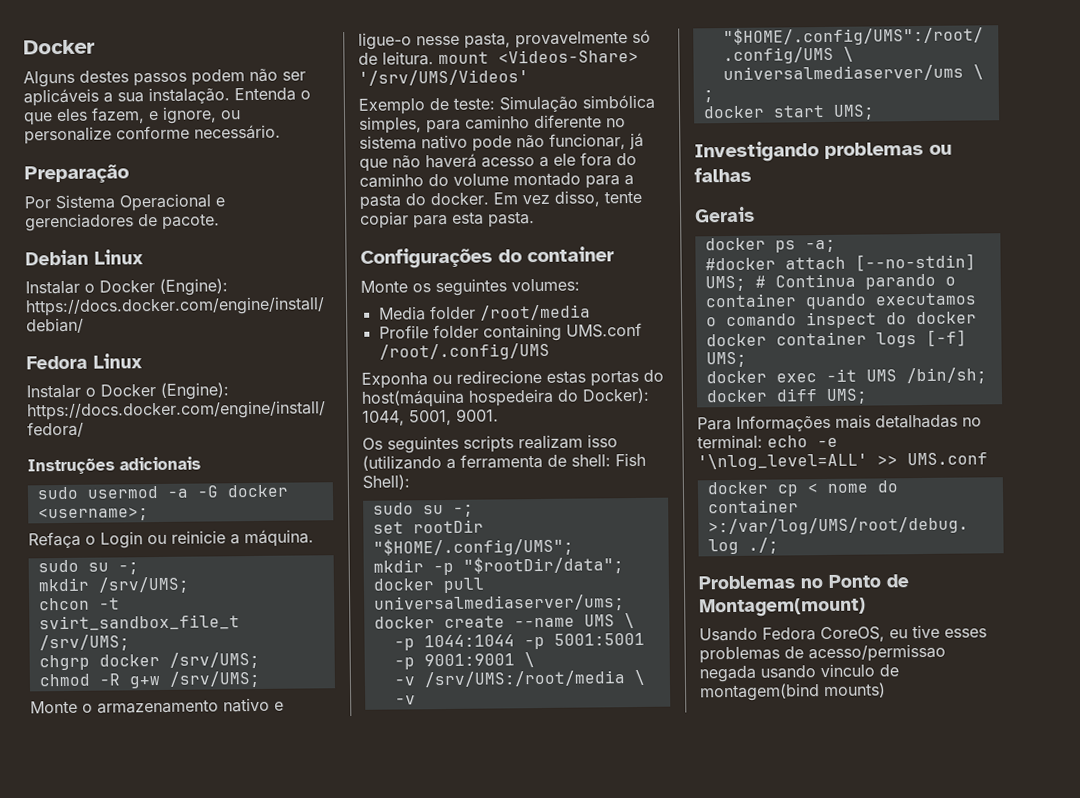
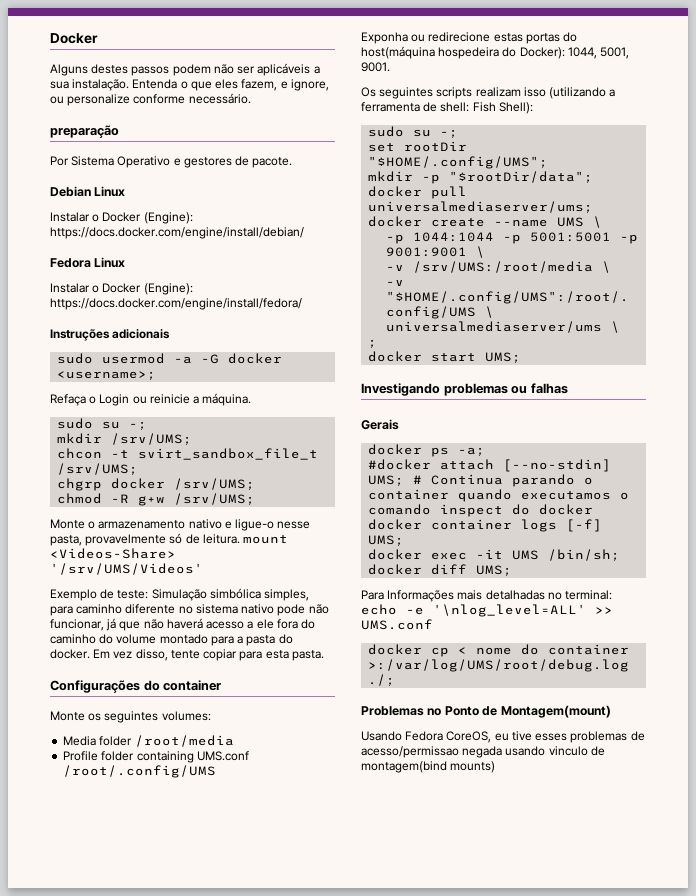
- Preparação
+ preparação
- Por Sistema Operacional e gerenciadores de pacote.
+ Por Sistema Operativo e gestores de pacote.

